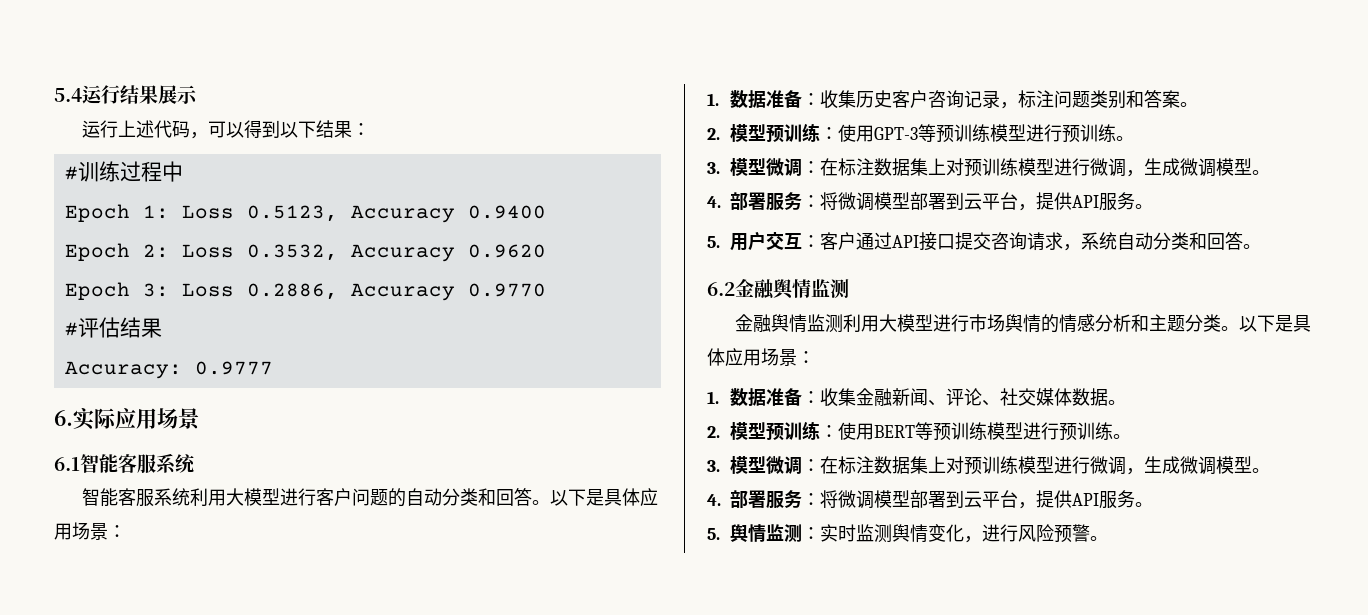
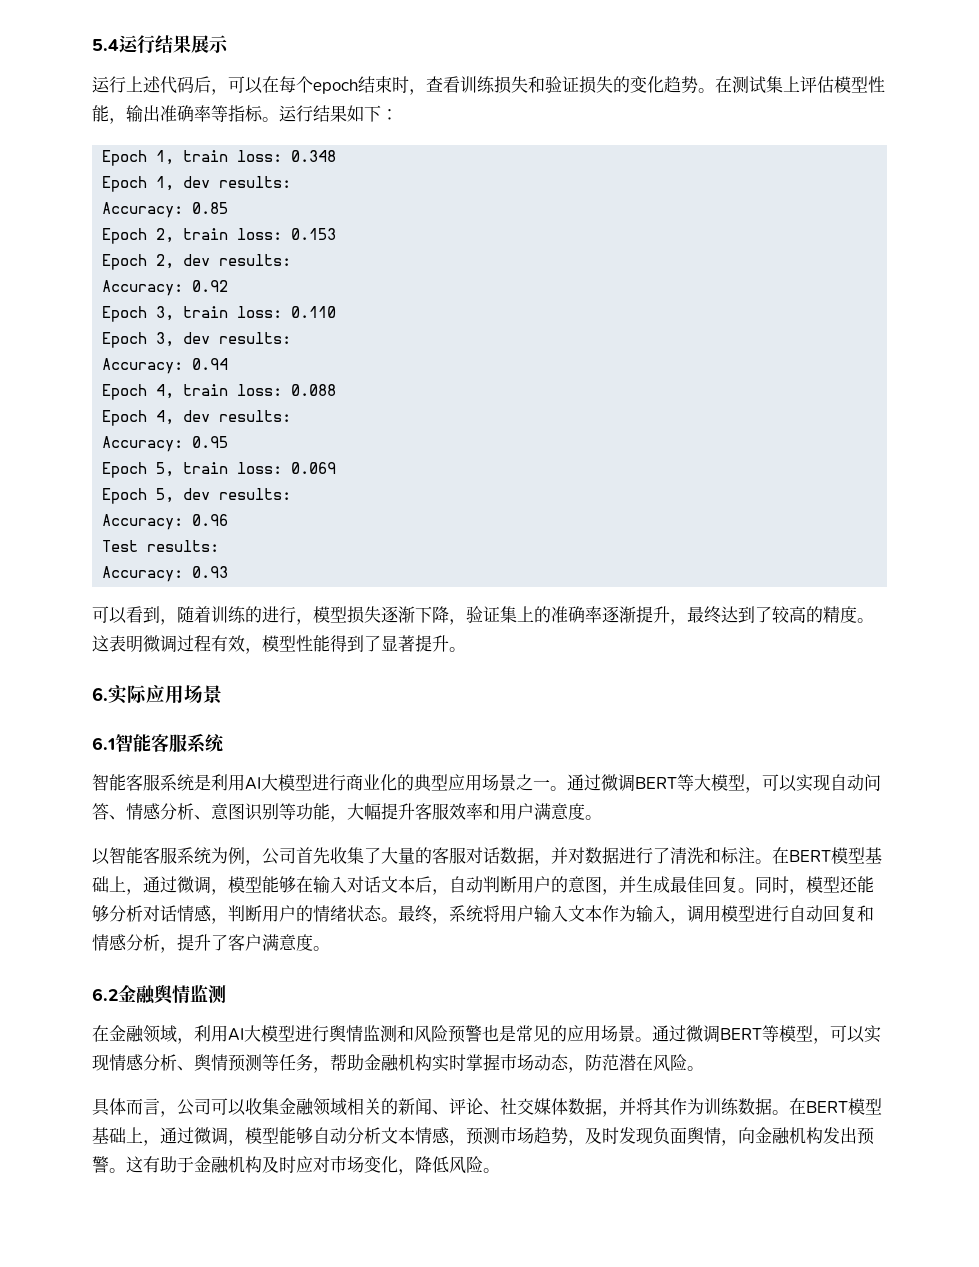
- 运行上述代码，可以得到以下结果：
- #训练过程中
- Epoch 1: Loss 0.5123, Accuracy 0.9400
- Epoch 2: Loss 0.3532, Accuracy 0.9620
- Epoch 3: Loss 0.2886, Accuracy 0.9770
- #评估结果
- Accuracy: 0.9777
+ 运行上述代码后，可以在每个epoch结束时，查看训练损失和验证损失的变化趋势。在测试集上评估模型性能，输出准确率等指标。运行结果如下：
+ Epoch 1, train loss: 0.348
+ Epoch 1, dev results:
+ Accuracy: 0.85
+ Epoch 2, train loss: 0.153
+ Epoch 2, dev results:
+ Accuracy: 0.92
+ Epoch 3, train loss: 0.110
+ Epoch 3, dev results:
+ Accuracy: 0.94
+ Epoch 4, train loss: 0.088
+ Epoch 4, dev results:
+ Accuracy: 0.95
+ Epoch 5, train loss: 0.069
+ Epoch 5, dev results:
+ Accuracy: 0.96
+ Test results:
+ Accuracy: 0.93
+ 可以看到，随着训练的进行，模型损失逐渐下降，验证集上的准确率逐渐提升，最终达到了较高的精度。这表明微调过程有效，模型性能得到了显著提升。
- 智能客服系统利用大模型进行客户问题的自动分类和回答。以下是具体应用场景：
- 1.数据准备：收集历史客户咨询记录，标注问题类别和答案。
- 2.模型预训练：使用GPT-3等预训练模型进行预训练。
- 3.模型微调：在标注数据集上对预训练模型进行微调，生成微调模型。
- 4.部署服务：将微调模型部署到云平台，提供API服务。
- 5.用户交互：客户通过API接口提交咨询请求，系统自动分类和回答。
+ 智能客服系统是利用AI大模型进行商业化的典型应用场景之一。通过微调BERT等大模型，可以实现自动问答、情感分析、意图识别等功能，大幅提升客服效率和用户满意度。
+ 以智能客服系统为例，公司首先收集了大量的客服对话数据，并对数据进行了清洗和标注。在BERT模型基础上，通过微调，模型能够在输入对话文本后，自动判断用户的意图，并生成最佳回复。同时，模型还能够分析对话情感，判断用户的情绪状态。最终，系统将用户输入文本作为输入，调用模型进行自动回复和情感分析，提升了客户满意度。
- 金融舆情监测利用大模型进行市场舆情的情感分析和主题分类。以下是具体应用场景：
- 1.数据准备：收集金融新闻、评论、社交媒体数据。
- 2.模型预训练：使用BERT等预训练模型进行预训练。
- 3.模型微调：在标注数据集上对预训练模型进行微调，生成微调模型。
- 4.部署服务：将微调模型部署到云平台，提供API服务。
- 5.舆情监测：实时监测舆情变化，进行风险预警。
+ 在金融领域，利用AI大模型进行舆情监测和风险预警也是常见的应用场景。通过微调BERT等模型，可以实现情感分析、舆情预测等任务，帮助金融机构实时掌握市场动态，防范潜在风险。
+ 具体而言，公司可以收集金融领域相关的新闻、评论、社交媒体数据，并将其作为训练数据。在BERT模型基础上，通过微调，模型能够自动分析文本情感，预测市场趋势，及时发现负面舆情，向金融机构发出预警。这有助于金融机构及时应对市场变化，降低风险。

